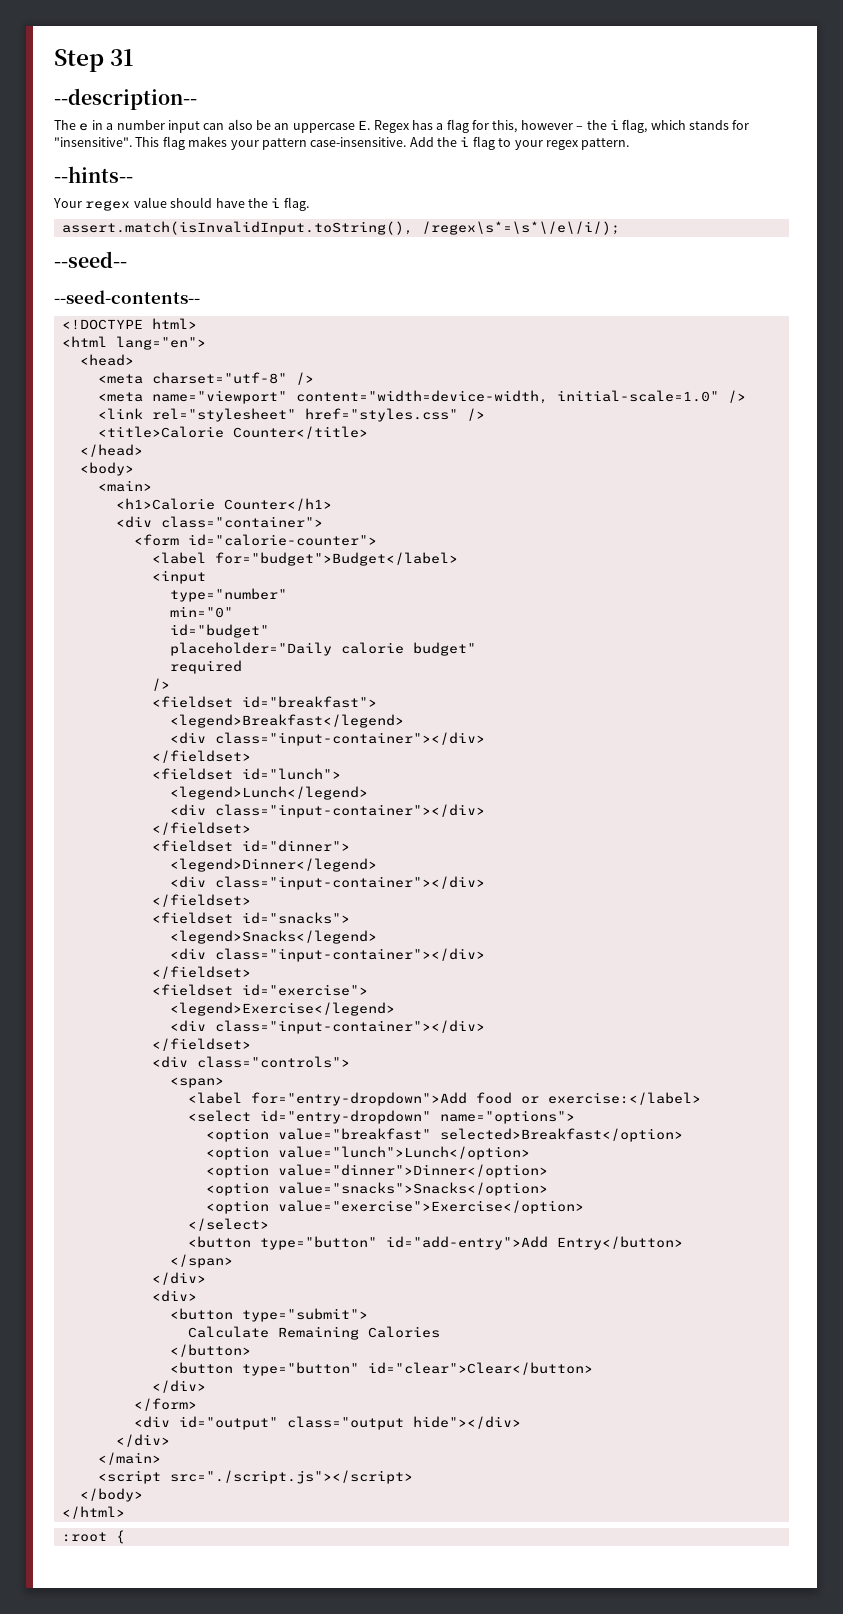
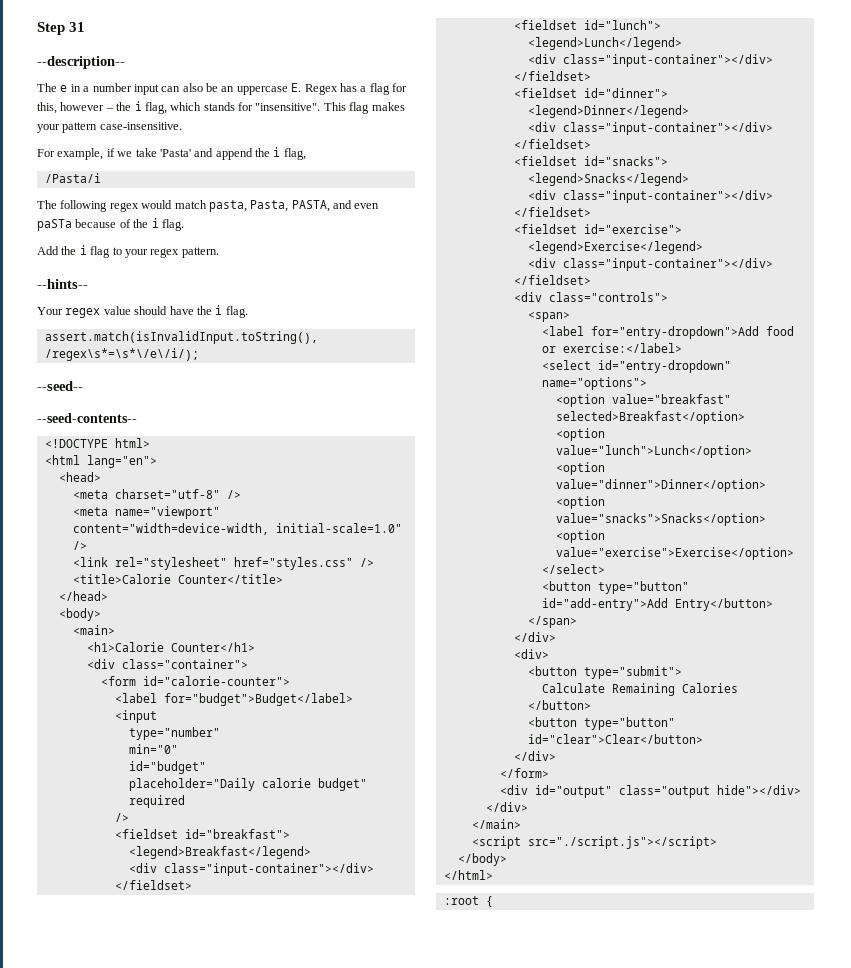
- This flag makes your pattern case-insensitive. Add the i flag to your regex pattern.
+ This flag makes your pattern case-insensitive.
+ For example, if we take 'Pasta' and append the i flag,
+ /Pasta/i
+ The following regex would match pasta, Pasta, PASTA, and even paSTa because of the i flag.
+ Add the i flag to your regex pattern.

